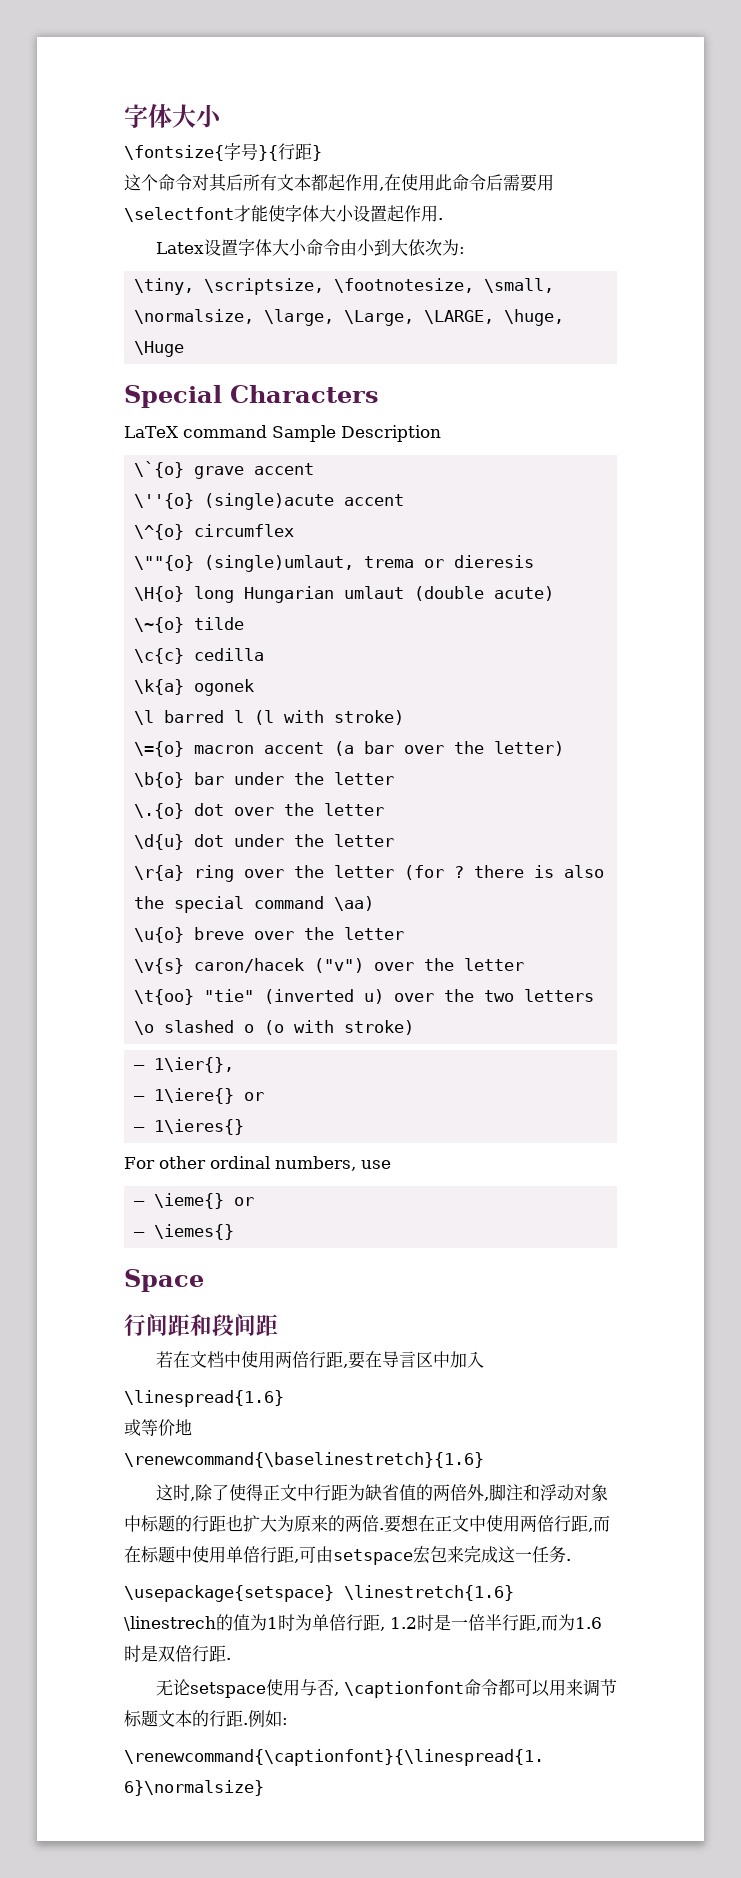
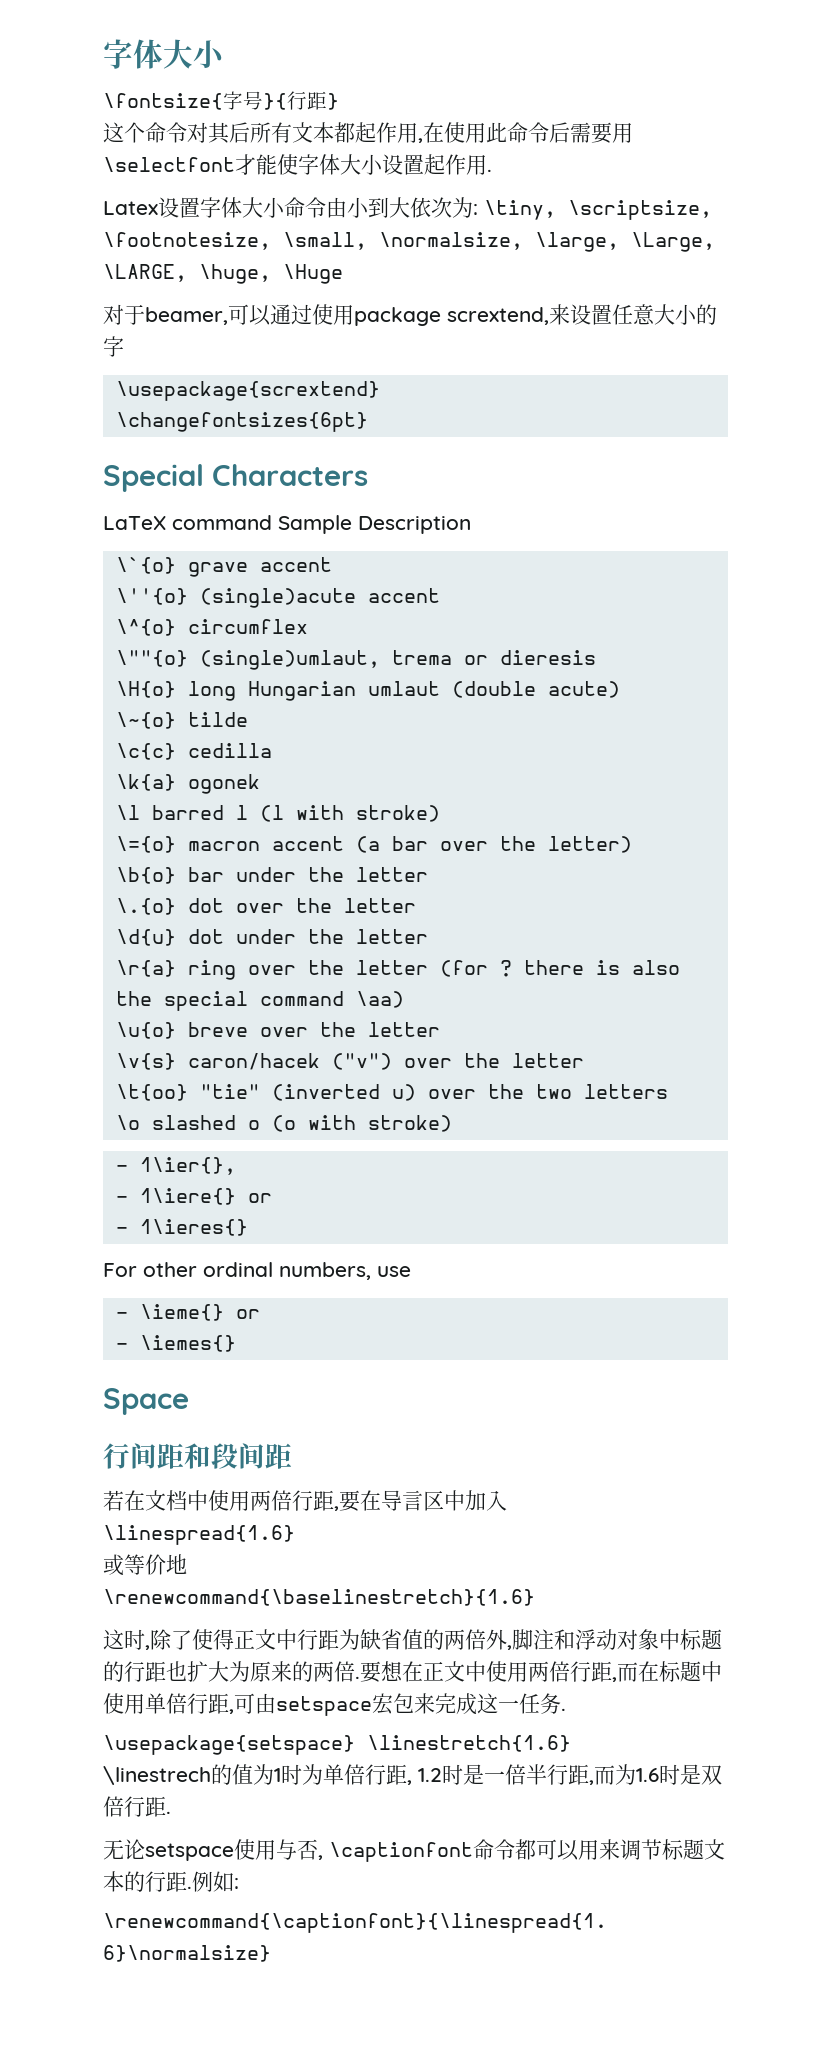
- Latex设置字体大小命令由小到大依次为:
- \tiny, \scriptsize, \footnotesize, \small, \normalsize, \large, \Large, \LARGE, \huge, \Huge
+ Latex设置字体大小命令由小到大依次为: \tiny, \scriptsize, \footnotesize, \small, \normalsize, \large, \Large, \LARGE, \huge, \Huge
+ 对于beamer,可以通过使用package scrextend,来设置任意大小的字
+ \usepackage{scrextend}
+ \changefontsizes{6pt}

